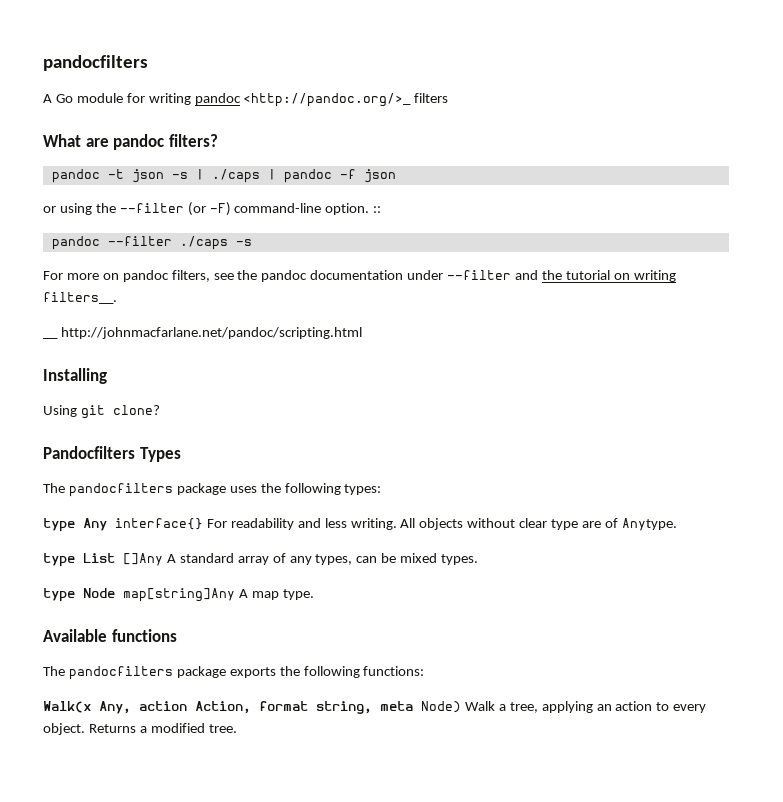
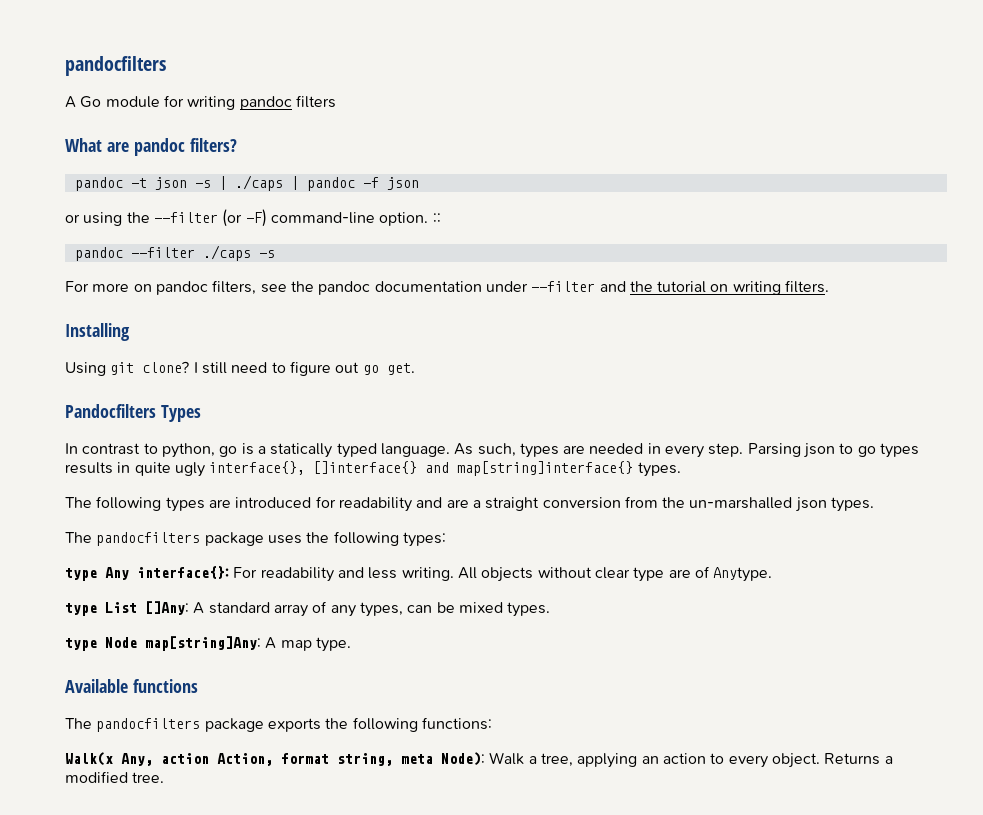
- A Go module for writing pandoc <http://pandoc.org/>_ filters
+ A Go module for writing pandoc filters
- For more on pandoc filters, see the pandoc documentation under --filter and the tutorial on writing filters__.
- __ http://johnmacfarlane.net/pandoc/scripting.html
+ For more on pandoc filters, see the pandoc documentation under --filter and the tutorial on writing filters.
- Using git clone?
+ Using git clone? I still need to figure out go get.
  Pandocfilters Types
+ In contrast to python, go is a statically typed language. As such, types are needed in every step. Parsing json to go types results in quite ugly interface{}, []interface{} and map[string]interface{} types.
+ The following types are introduced for readability and are a straight conversion from the un-marshalled json types.
- type Any interface{} For readability and less writing.
+ type Any interface{}: For readability and less writing.
- type List []Any A standard array of any types, can be mixed types.
+ type List []Any: A standard array of any types, can be mixed types.
- type Node map[string]Any A map type.
+ type Node map[string]Any: A map type.
- Walk(x Any, action Action, format string, meta Node) Walk a tree, applying an action to every object.
+ Walk(x Any, action Action, format string, meta Node): Walk a tree, applying an action to every object.

